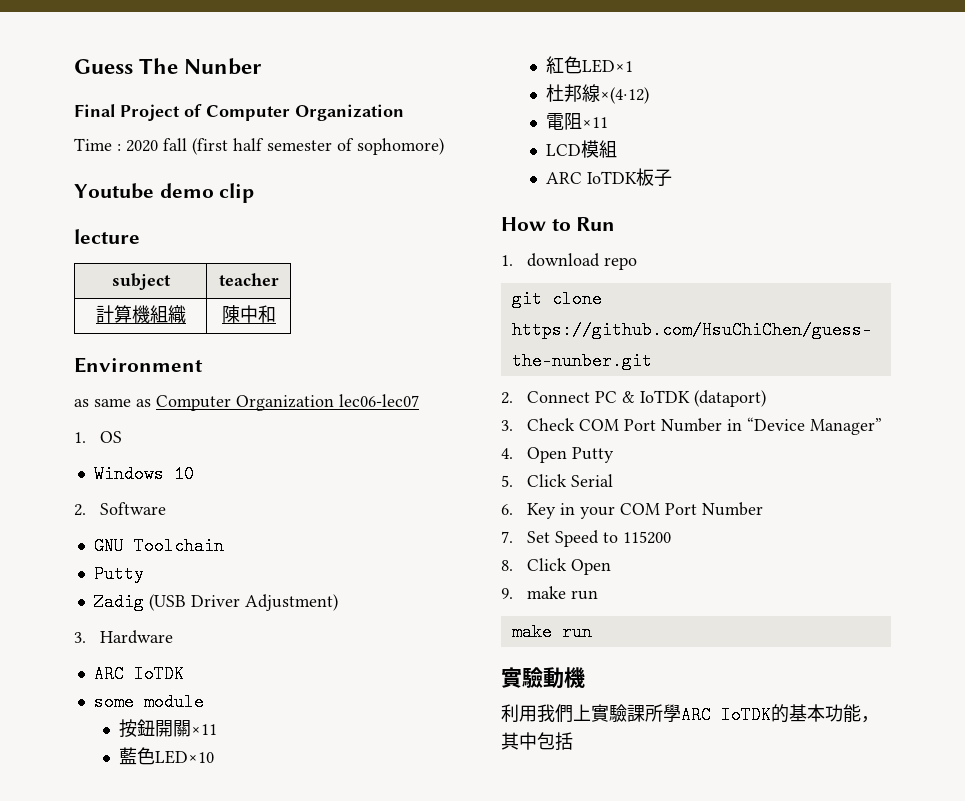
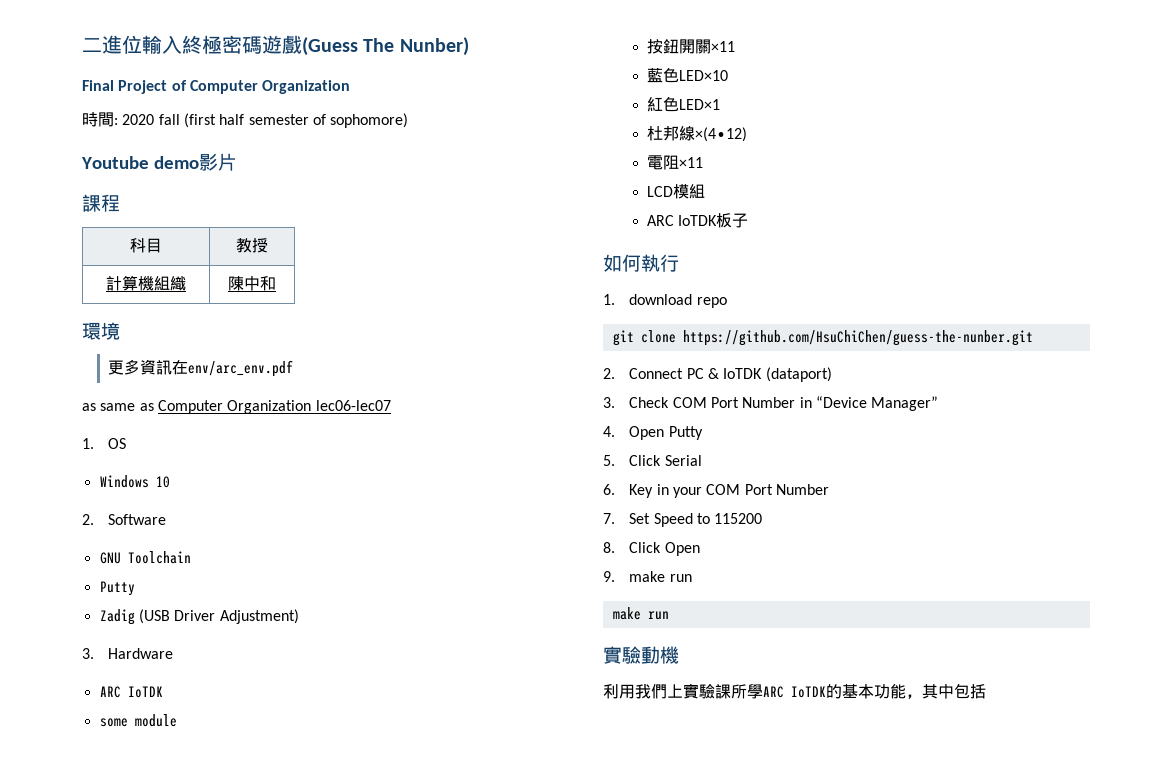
- Guess The Nunber
+ 二進位輸入終極密碼遊戲(Guess The Nunber)
- Time : 2020 fall (first half semester of sophomore)
+ 時間: 2020 fall (first half semester of sophomore)
- Youtube demo clip
- lecture
- subject | teacher
+ Youtube demo影片
+ 課程
+ 科目 | 教授
- Environment
+ 環境
+ 更多資訊在env/arc_env.pdf
- How to Run
+ 如何執行

